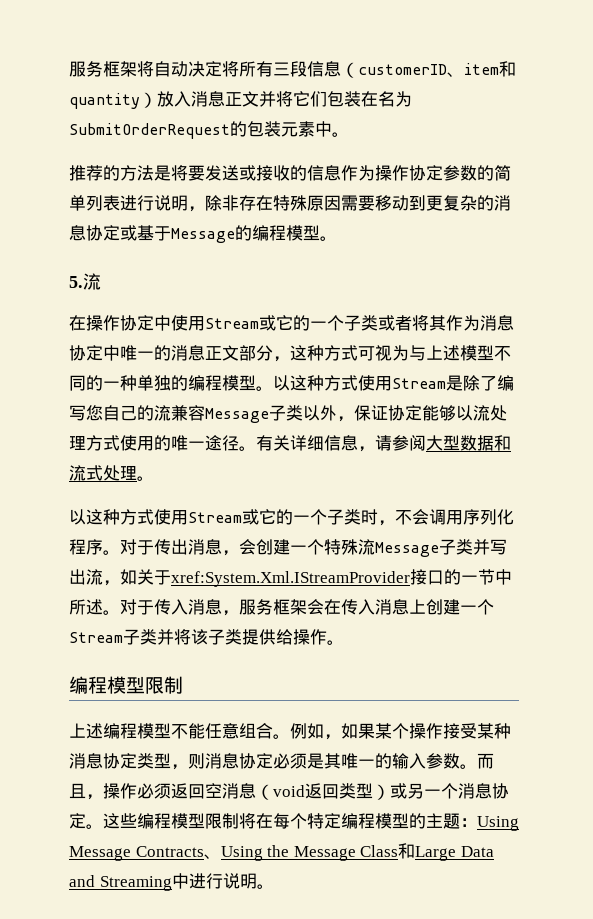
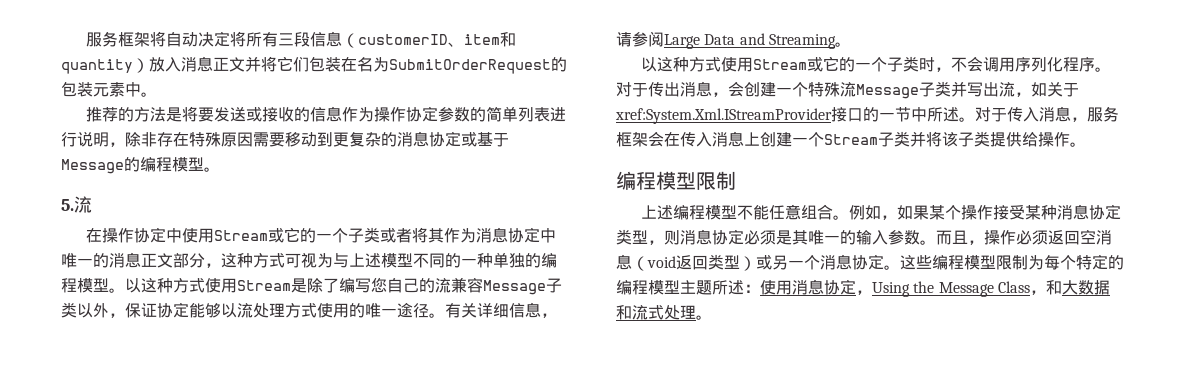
- 有关详细信息，请参阅大型数据和流式处理。
+ 有关详细信息，请参阅Large Data and Streaming。
- 这些编程模型限制将在每个特定编程模型的主题：Using Message Contracts、Using the Message Class和Large Data and Streaming中进行说明。
+ 这些编程模型限制为每个特定的编程模型主题所述：使用消息协定，Using the Message Class，和大数据和流式处理。

